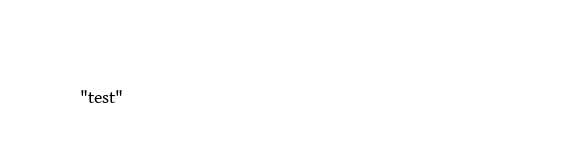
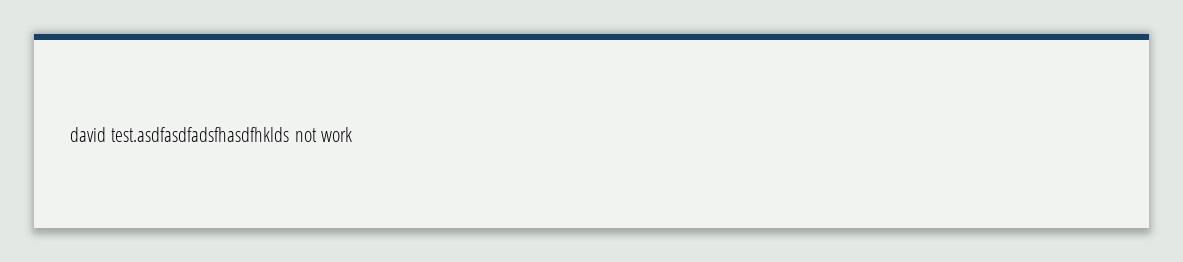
- "test"
+ david test.asdfasdfadsfhasdfhklds not work

